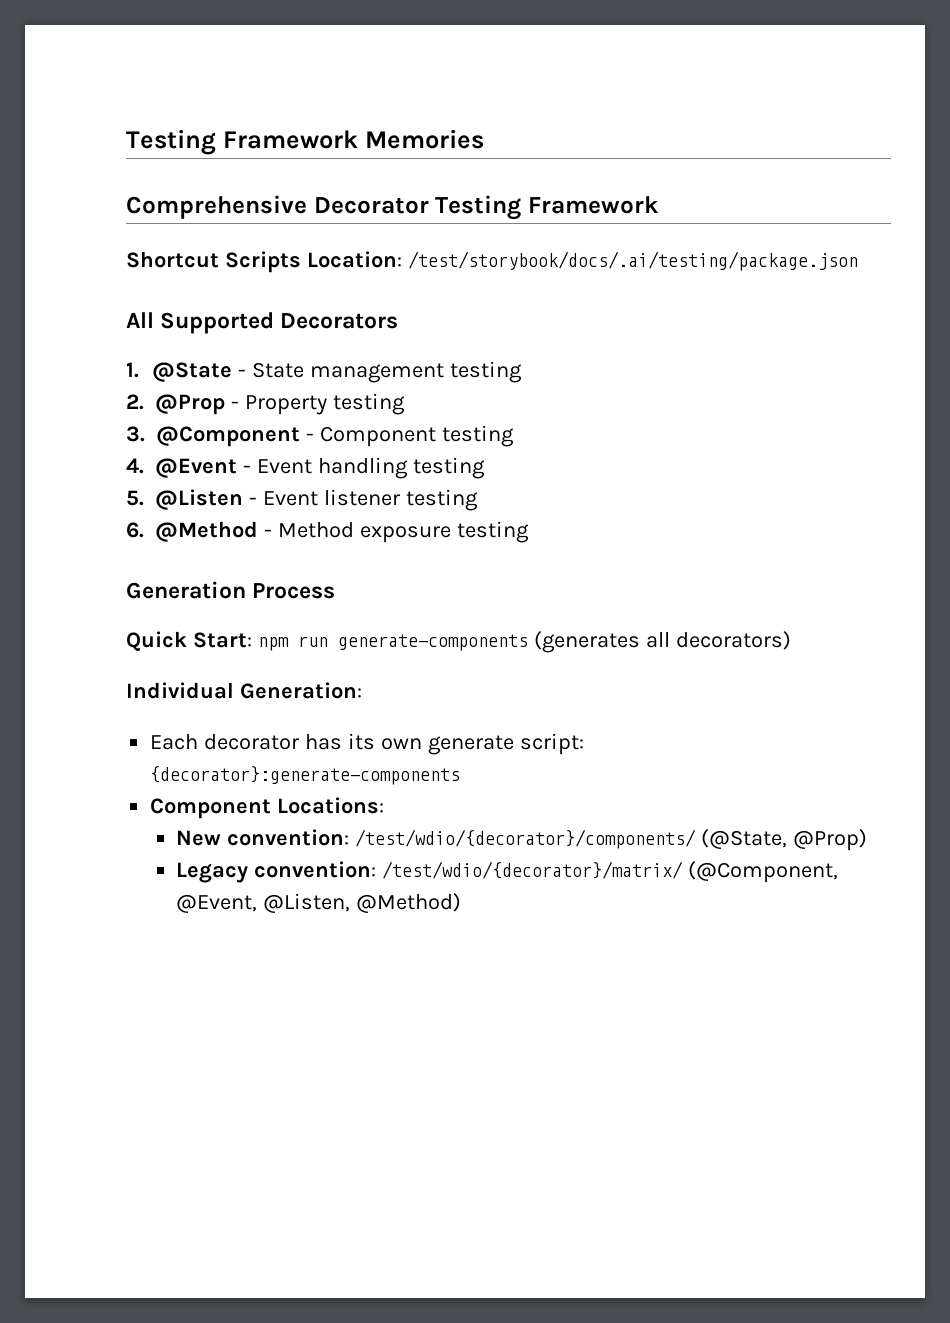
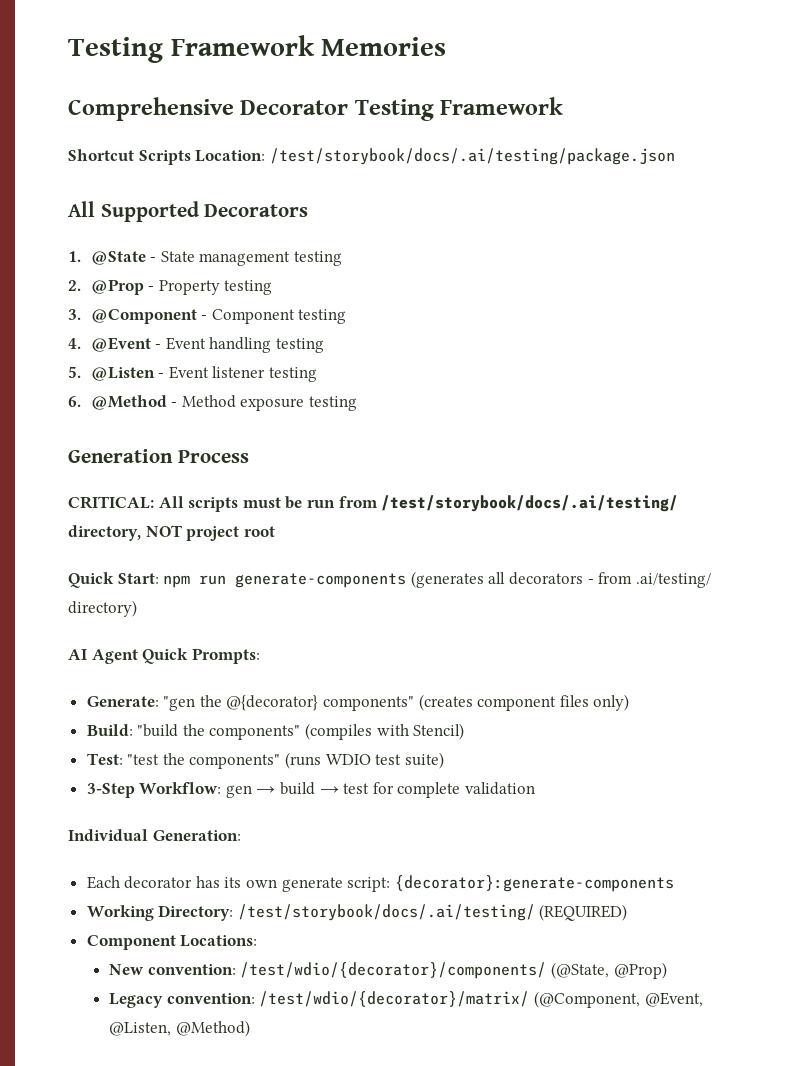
+ CRITICAL: All scripts must be run from /test/storybook/docs/.ai/testing/ directory, NOT project root
- Quick Start: npm run generate-components (generates all decorators)
+ Quick Start: npm run generate-components (generates all decorators - from .ai/testing/ directory)
+ AI Agent Quick Prompts:
+ Generate: "gen the @{decorator} components" (creates component files only)
+ Build: "build the components" (compiles with Stencil)
+ Test: "test the components" (runs WDIO test suite)
+ 3-Step Workflow: gen → build → test for complete validation
+ Working Directory: /test/storybook/docs/.ai/testing/ (REQUIRED)

